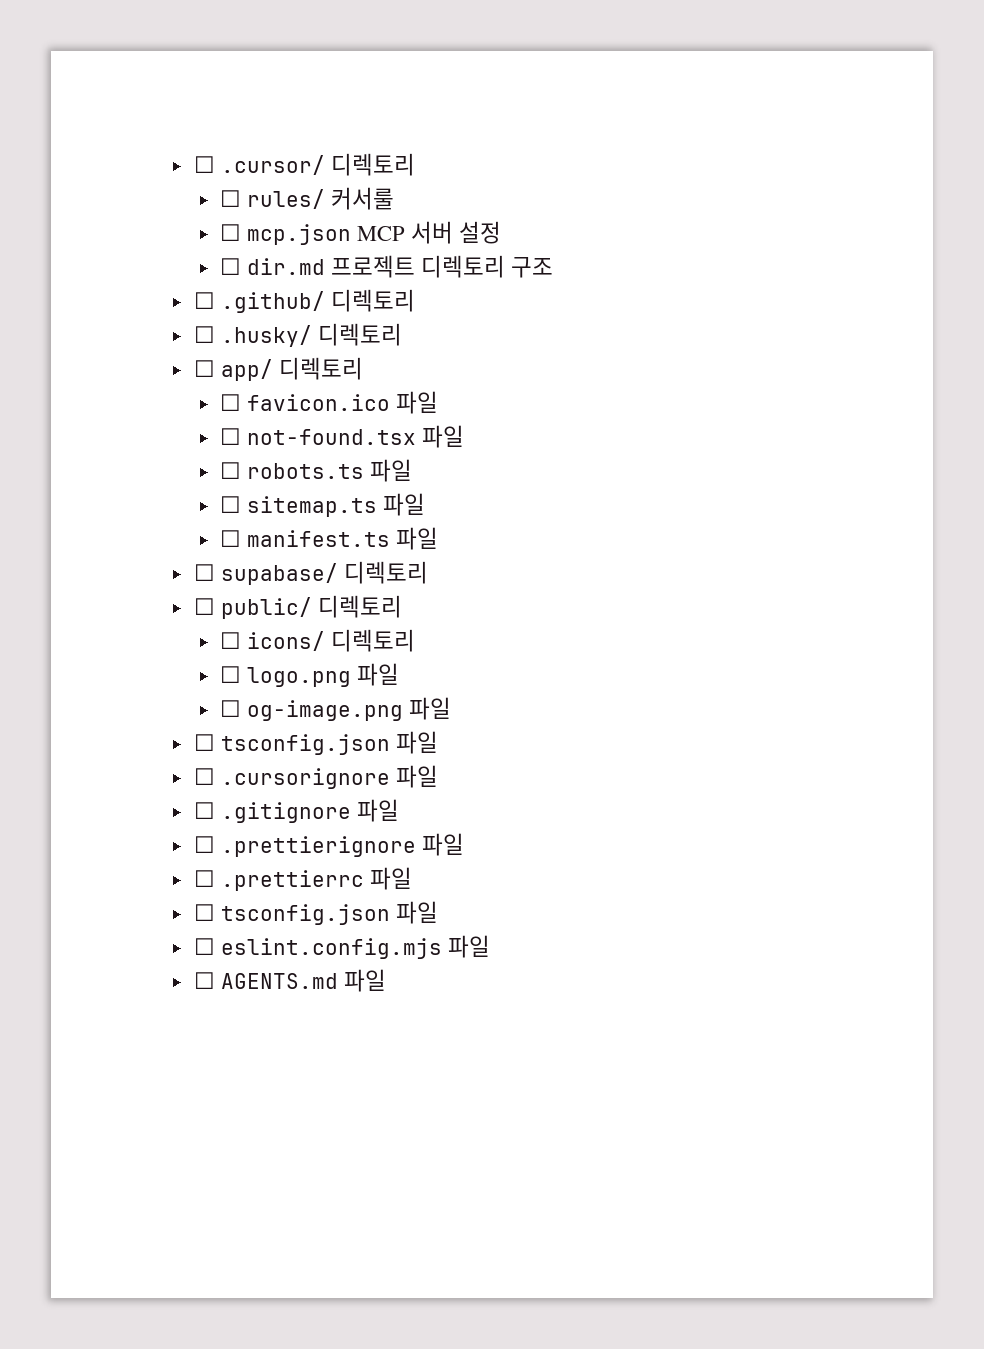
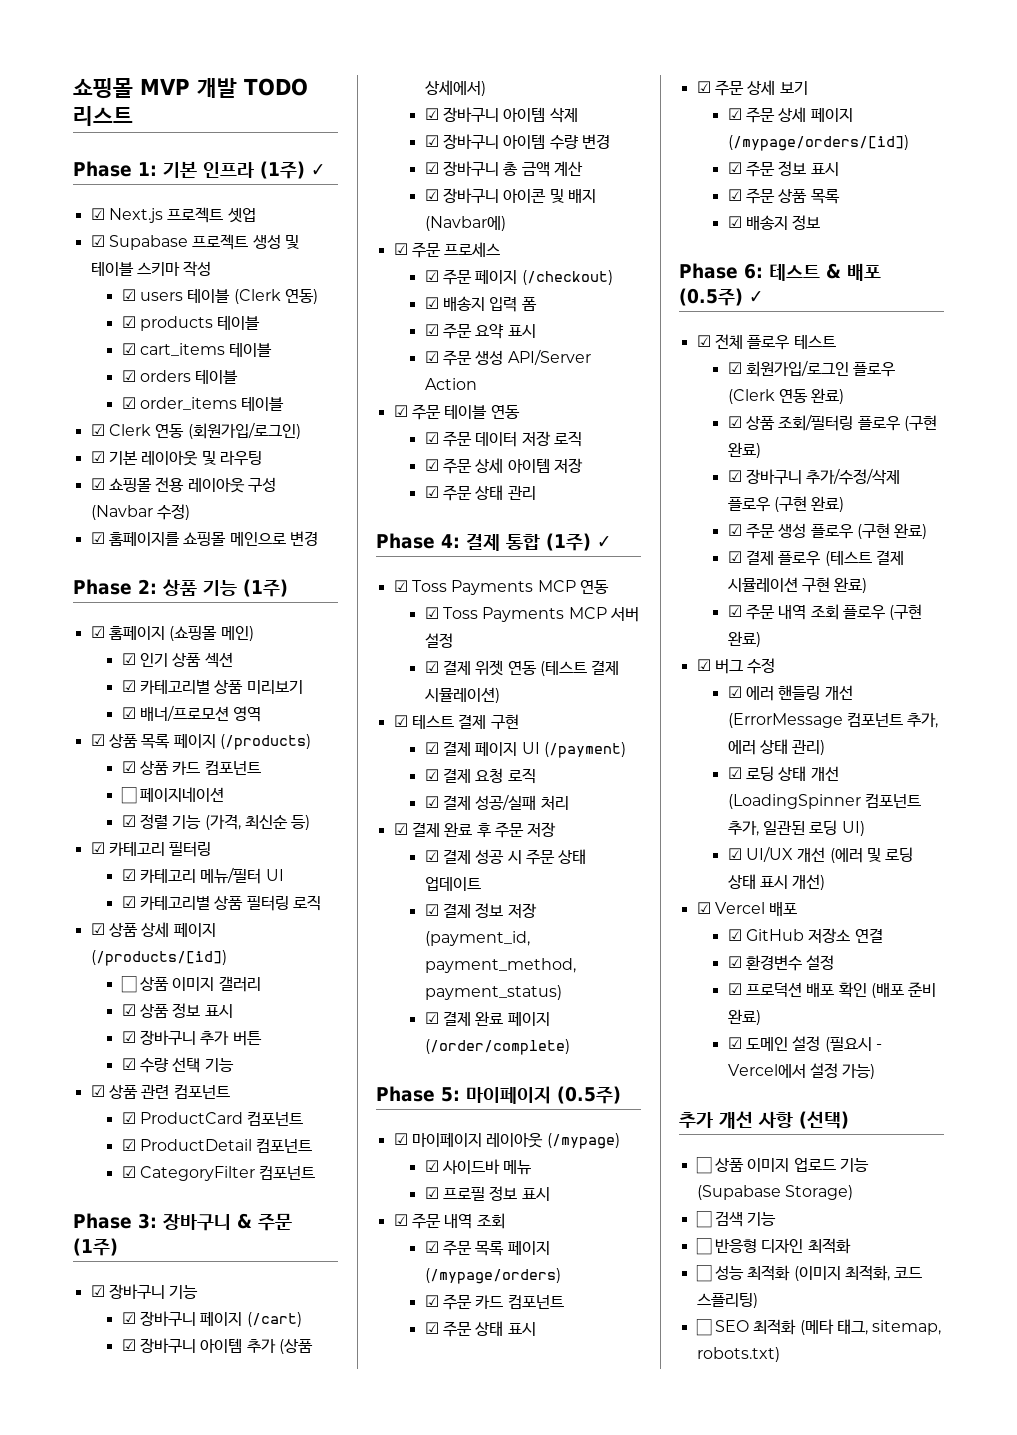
- ☐ .cursor/ 디렉토리
- ☐ rules/ 커서룰
- ☐ mcp.json MCP 서버 설정
- ☐ dir.md 프로젝트 디렉토리 구조
- ☐ .github/ 디렉토리
- ☐ .husky/ 디렉토리
- ☐ app/ 디렉토리
- ☐ favicon.ico 파일
- ☐ not-found.tsx 파일
- ☐ robots.ts 파일
- ☐ sitemap.ts 파일
- ☐ manifest.ts 파일
- ☐ supabase/ 디렉토리
- ☐ public/ 디렉토리
- ☐ icons/ 디렉토리
- ☐ logo.png 파일
- ☐ og-image.png 파일
- ☐ tsconfig.json 파일
- ☐ .cursorignore 파일
- ☐ .gitignore 파일
- ☐ .prettierignore 파일
- ☐ .prettierrc 파일
- ☐ tsconfig.json 파일
- ☐ eslint.config.mjs 파일
- ☐ AGENTS.md 파일
+ 쇼핑몰 MVP 개발 TODO 리스트
+ Phase 1: 기본 인프라 (1주) ✓
+ ☑ Next.js 프로젝트 셋업
+ ☑ Supabase 프로젝트 생성 및 테이블 스키마 작성
+ ☑ users 테이블 (Clerk 연동)
+ ☑ products 테이블
+ ☑ cart_items 테이블
+ ☑ orders 테이블
+ ☑ order_items 테이블
+ ☑ Clerk 연동 (회원가입/로그인)
+ ☑ 기본 레이아웃 및 라우팅
+ ☑ 쇼핑몰 전용 레이아웃 구성 (Navbar 수정)
+ ☑ 홈페이지를 쇼핑몰 메인으로 변경
+ Phase 2: 상품 기능 (1주)
+ ☑ 홈페이지 (쇼핑몰 메인)
+ ☑ 인기 상품 섹션
+ ☑ 카테고리별 상품 미리보기
+ ☑ 배너/프로모션 영역
+ ☑ 상품 목록 페이지 (/products)
+ ☑ 상품 카드 컴포넌트
+ ☐ 페이지네이션
+ ☑ 정렬 기능 (가격, 최신순 등)
+ ☑ 카테고리 필터링
+ ☑ 카테고리 메뉴/필터 UI
+ ☑ 카테고리별 상품 필터링 로직
+ ☑ 상품 상세 페이지 (/products/[id])
+ ☐ 상품 이미지 갤러리
+ ☑ 상품 정보 표시
+ ☑ 장바구니 추가 버튼
+ ☑ 수량 선택 기능
+ ☑ 상품 관련 컴포넌트
+ ☑ ProductCard 컴포넌트
+ ☑ ProductDetail 컴포넌트
+ ☑ CategoryFilter 컴포넌트
+ Phase 3: 장바구니 & 주문 (1주)
+ ☑ 장바구니 기능
+ ☑ 장바구니 페이지 (/cart)
+ ☑ 장바구니 아이템 추가 (상품 상세에서)
+ ☑ 장바구니 아이템 삭제
+ ☑ 장바구니 아이템 수량 변경
+ ☑ 장바구니 총 금액 계산
+ ☑ 장바구니 아이콘 및 배지 (Navbar에)
+ ☑ 주문 프로세스
+ ☑ 주문 페이지 (/checkout)
+ ☑ 배송지 입력 폼
+ ☑ 주문 요약 표시
+ ☑ 주문 생성 API/Server Action
+ ☑ 주문 테이블 연동
+ ☑ 주문 데이터 저장 로직
+ ☑ 주문 상세 아이템 저장
+ ☑ 주문 상태 관리
+ Phase 4: 결제 통합 (1주) ✓
+ ☑ Toss Payments MCP 연동
+ ☑ Toss Payments MCP 서버 설정
+ ☑ 결제 위젯 연동 (테스트 결제 시뮬레이션)
+ ☑ 테스트 결제 구현
+ ☑ 결제 페이지 UI (/payment)
+ ☑ 결제 요청 로직
+ ☑ 결제 성공/실패 처리
+ ☑ 결제 완료 후 주문 저장
+ ☑ 결제 성공 시 주문 상태 업데이트
+ ☑ 결제 정보 저장 (payment_id, payment_method, payment_status)
+ ☑ 결제 완료 페이지 (/order/complete)
+ Phase 5: 마이페이지 (0.5주)
+ ☑ 마이페이지 레이아웃 (/mypage)
+ ☑ 사이드바 메뉴
+ ☑ 프로필 정보 표시
+ ☑ 주문 내역 조회
+ ☑ 주문 목록 페이지 (/mypage/orders)
+ ☑ 주문 카드 컴포넌트
+ ☑ 주문 상태 표시
+ ☑ 주문 상세 보기
+ ☑ 주문 상세 페이지 (/mypage/orders/[id])
+ ☑ 주문 정보 표시
+ ☑ 주문 상품 목록
+ ☑ 배송지 정보
+ Phase 6: 테스트 & 배포 (0.5주) ✓
+ ☑ 전체 플로우 테스트
+ ☑ 회원가입/로그인 플로우 (Clerk 연동 완료)
+ ☑ 상품 조회/필터링 플로우 (구현 완료)
+ ☑ 장바구니 추가/수정/삭제 플로우 (구현 완료)
+ ☑ 주문 생성 플로우 (구현 완료)
+ ☑ 결제 플로우 (테스트 결제 시뮬레이션 구현 완료)
+ ☑ 주문 내역 조회 플로우 (구현 완료)
+ ☑ 버그 수정
+ ☑ 에러 핸들링 개선 (ErrorMessage 컴포넌트 추가, 에러 상태 관리)
+ ☑ 로딩 상태 개선 (LoadingSpinner 컴포넌트 추가, 일관된 로딩 UI)
+ ☑ UI/UX 개선 (에러 및 로딩 상태 표시 개선)
+ ☑ Vercel 배포
+ ☑ GitHub 저장소 연결
+ ☑ 환경변수 설정
+ ☑ 프로덕션 배포 확인 (배포 준비 완료)
+ ☑ 도메인 설정 (필요시 - Vercel에서 설정 가능)
+ 추가 개선 사항 (선택)
+ ☐ 상품 이미지 업로드 기능 (Supabase Storage)
+ ☐ 검색 기능
+ ☐ 반응형 디자인 최적화
+ ☐ 성능 최적화 (이미지 최적화, 코드 스플리팅)
+ ☐ SEO 최적화 (메타 태그, sitemap, robots.txt)

